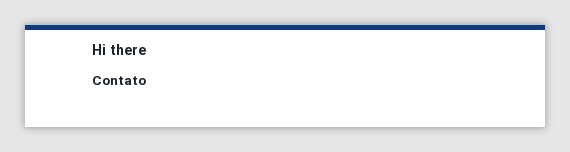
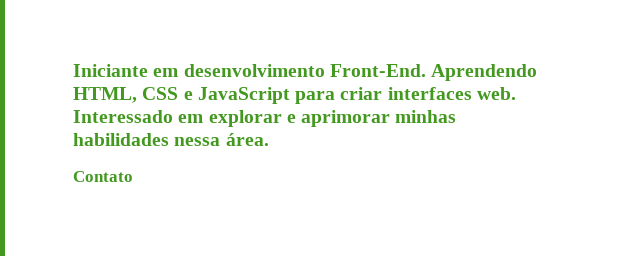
- Hi there
+ Iniciante em desenvolvimento Front-End. Aprendendo HTML, CSS e JavaScript para criar interfaces web. Interessado em explorar e aprimorar minhas habilidades nessa área.

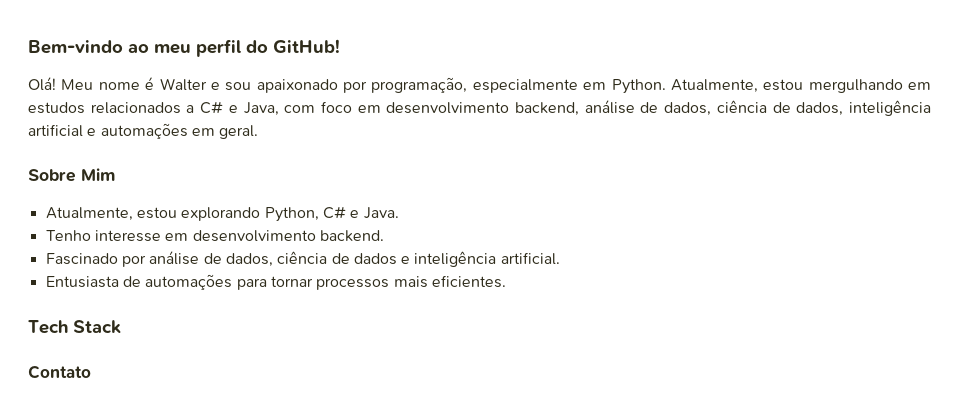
- Iniciante em desenvolvimento Front-End. Aprendendo HTML, CSS e JavaScript para criar interfaces web. Interessado em explorar e aprimorar minhas habilidades nessa área.
+ Bem-vindo ao meu perfil do GitHub!
+ Olá! Meu nome é Walter e sou apaixonado por programação, especialmente em Python. Atualmente, estou mergulhando em estudos relacionados a C# e Java, com foco em desenvolvimento backend, análise de dados, ciência de dados, inteligência artificial e automações em geral.
+ Sobre Mim
+ Atualmente, estou explorando Python, C# e Java.
+ Tenho interesse em desenvolvimento backend.
+ Fascinado por análise de dados, ciência de dados e inteligência artificial.
+ Entusiasta de automações para tornar processos mais eficientes.
+ Tech Stack

